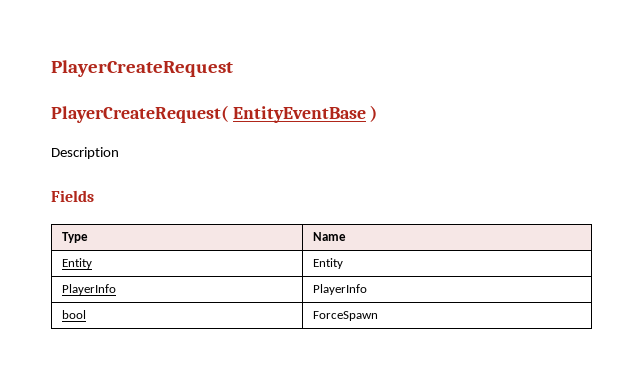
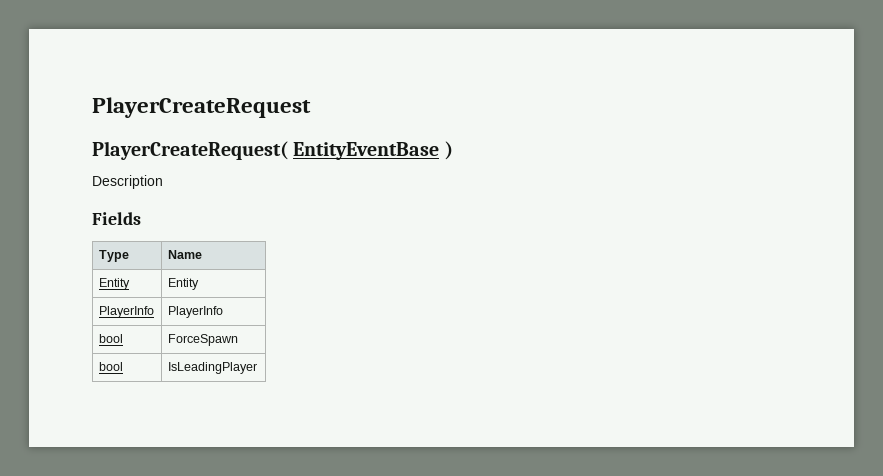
+ bool | IsLeadingPlayer

